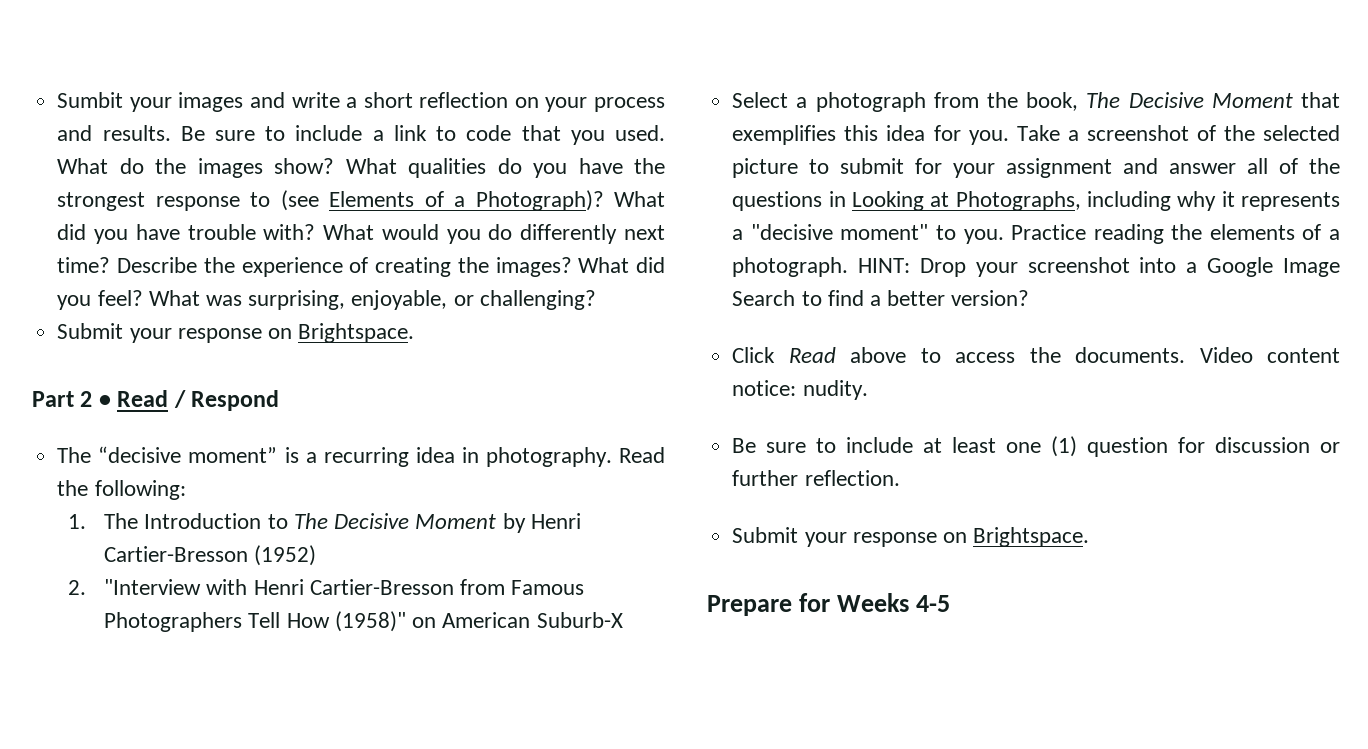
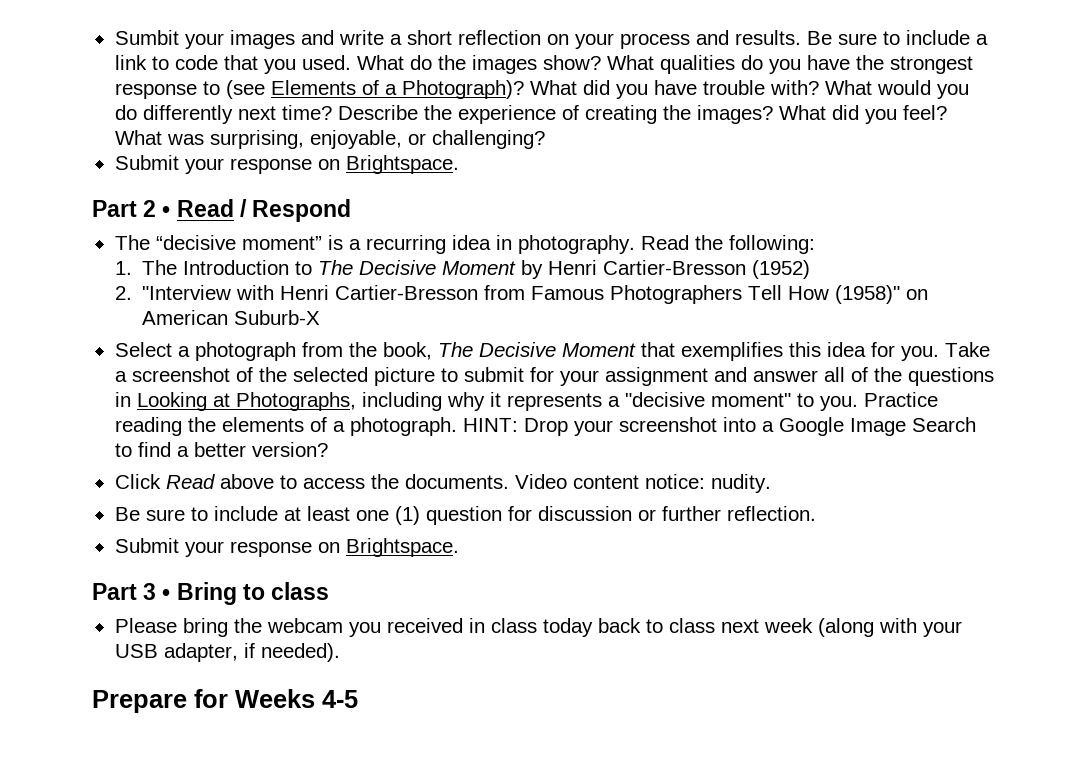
+ Part 3 • Bring to class
+ Please bring the webcam you received in class today back to class next week (along with your USB adapter, if needed).

